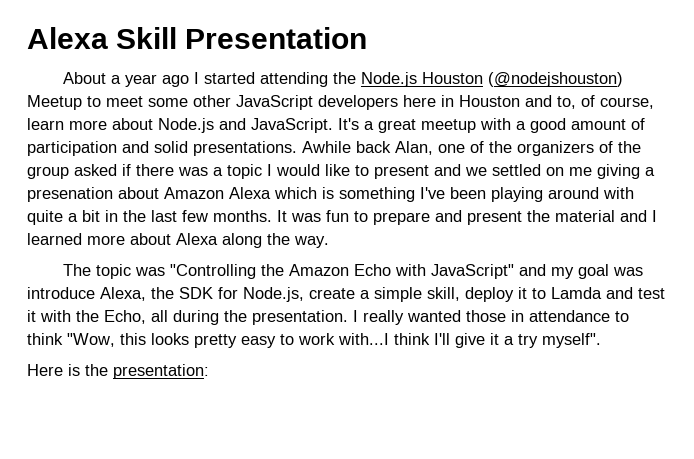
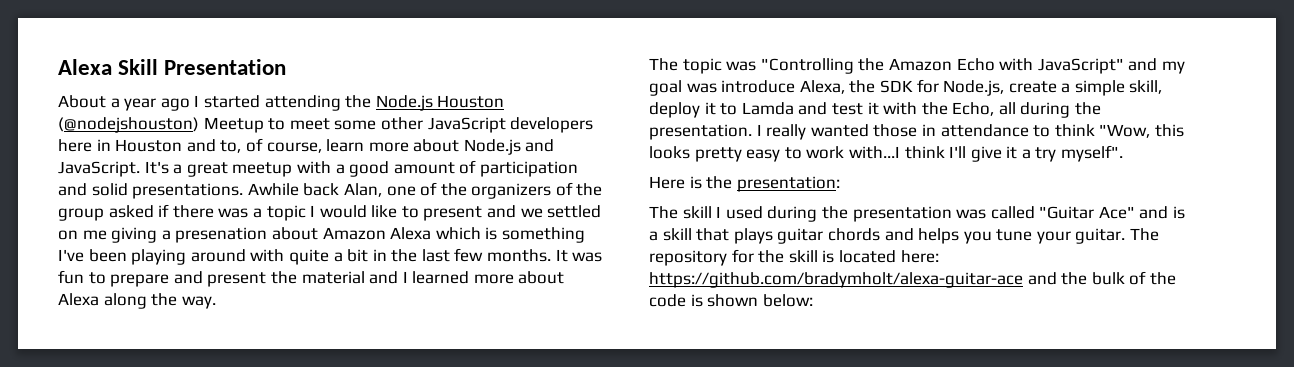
+ The skill I used during the presentation was called "Guitar Ace" and is a skill that plays guitar chords and helps you tune your guitar. The repository for the skill is located here: https://github.com/bradymholt/alexa-guitar-ace and the bulk of the code is shown below:

